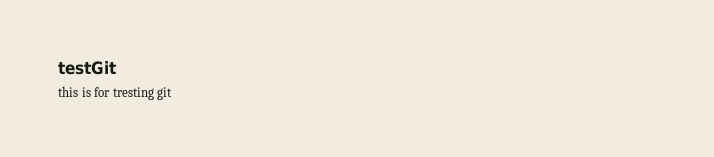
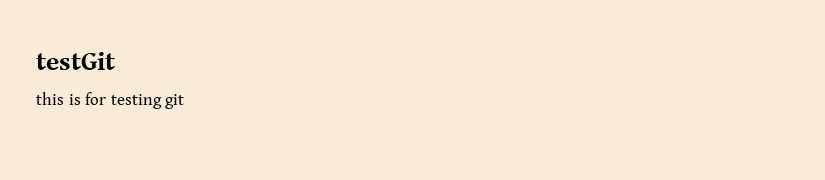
- this is for tresting git
+ this is for testing git

